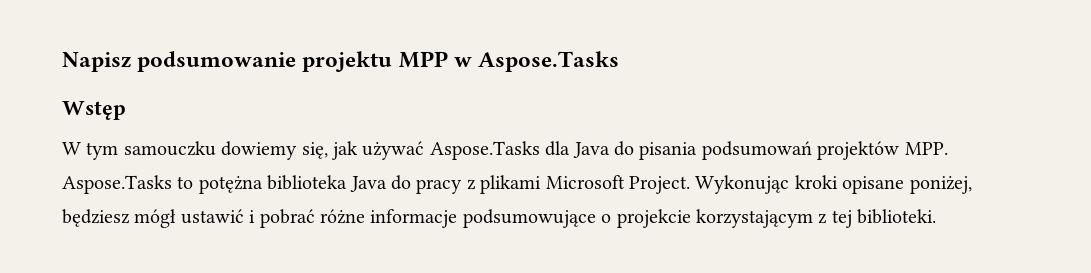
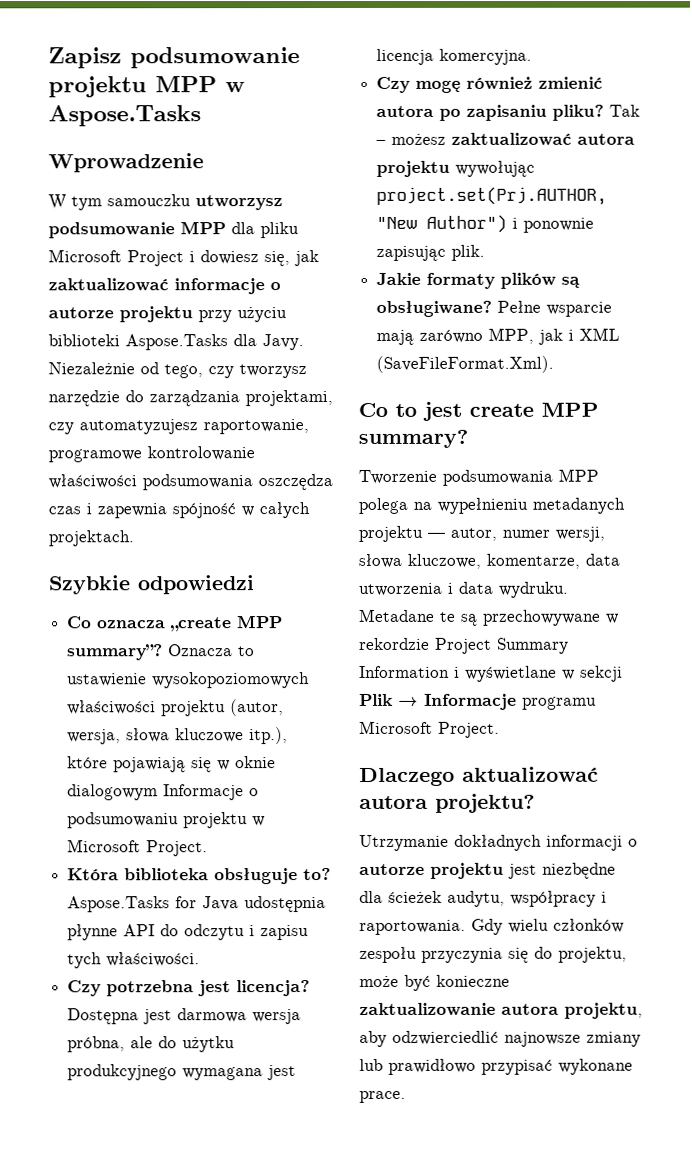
- Napisz podsumowanie projektu MPP w Aspose.Tasks
+ Zapisz podsumowanie projektu MPP w Aspose.Tasks
- Wstęp
+ Wprowadzenie
- W tym samouczku dowiemy się, jak używać Aspose.Tasks dla Java do pisania podsumowań projektów MPP. Aspose.Tasks to potężna biblioteka Java do pracy z plikami Microsoft Project. Wykonując kroki opisane poniżej, będziesz mógł ustawić i pobrać różne informacje podsumowujące o projekcie korzystającym z tej biblioteki.
+ W tym samouczku utworzysz podsumowanie MPP dla pliku Microsoft Project i dowiesz się, jak zaktualizować informacje o autorze projektu przy użyciu biblioteki Aspose.Tasks dla Javy. Niezależnie od tego, czy tworzysz narzędzie do zarządzania projektami, czy automatyzujesz raportowanie, programowe kontrolowanie właściwości podsumowania oszczędza czas i zapewnia spójność w całych projektach.
+ Szybkie odpowiedzi
+ Co oznacza „create MPP summary”? Oznacza to ustawienie wysokopoziomowych właściwości projektu (autor, wersja, słowa kluczowe itp.), które pojawiają się w oknie dialogowym Informacje o podsumowaniu projektu w Microsoft Project.
+ Która biblioteka obsługuje to? Aspose.Tasks for Java udostępnia płynne API do odczytu i zapisu tych właściwości.
+ Czy potrzebna jest licencja? Dostępna jest darmowa wersja próbna, ale do użytku produkcyjnego wymagana jest licencja komercyjna.
+ Czy mogę również zmienić autora po zapisaniu pliku? Tak – możesz zaktualizować autora projektu wywołując project.set(Prj.AUTHOR, "New Author") i ponownie zapisując plik.
+ Jakie formaty plików są obsługiwane? Pełne wsparcie mają zarówno MPP, jak i XML (SaveFileFormat.Xml).
+ Co to jest create MPP summary?
+ Tworzenie podsumowania MPP polega na wypełnieniu metadanych projektu — autor, numer wersji, słowa kluczowe, komentarze, data utworzenia i data wydruku. Metadane te są przechowywane w rekordzie Project Summary Information i wyświetlane w sekcji Plik → Informacje programu Microsoft Project.
+ Dlaczego aktualizować autora projektu?
+ Utrzymanie dokładnych informacji o autorze projektu jest niezbędne dla ścieżek audytu, współpracy i raportowania. Gdy wielu członków zespołu przyczynia się do projektu, może być konieczne zaktualizowanie autora projektu, aby odzwierciedlić najnowsze zmiany lub prawidłowo przypisać wykonane prace.

